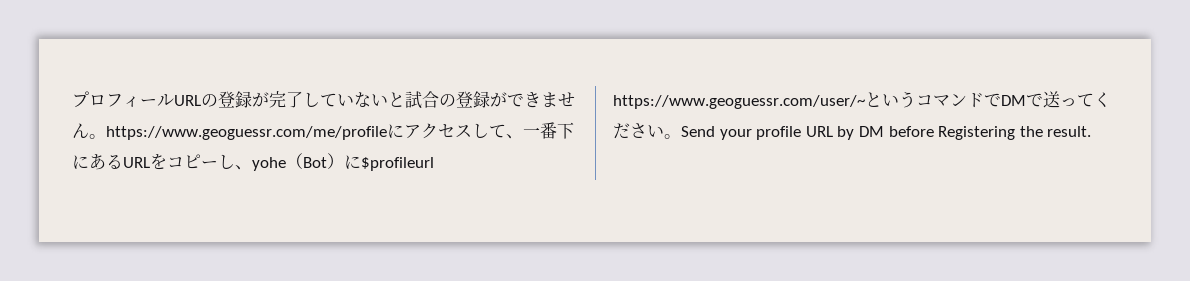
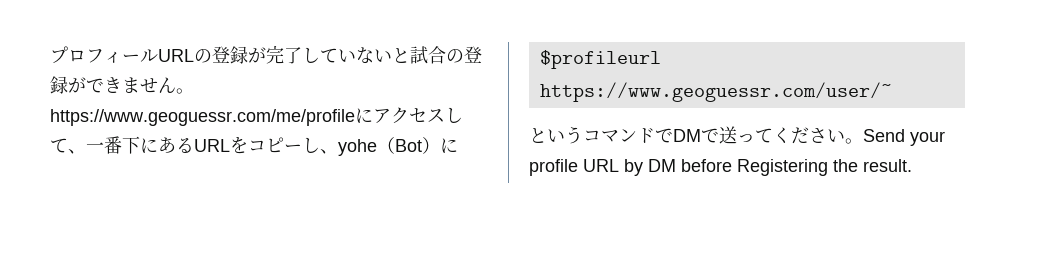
- プロフィールURLの登録が完了していないと試合の登録ができません。https://www.geoguessr.com/me/profileにアクセスして、一番下にあるURLをコピーし、yohe（Bot）に$profileurl https://www.geoguessr.com/user/~というコマンドでDMで送ってください。
+ プロフィールURLの登録が完了していないと試合の登録ができません。https://www.geoguessr.com/me/profileにアクセスして、一番下にあるURLをコピーし、yohe（Bot）に
+ $profileurl https://www.geoguessr.com/user/~
+ というコマンドでDMで送ってください。

